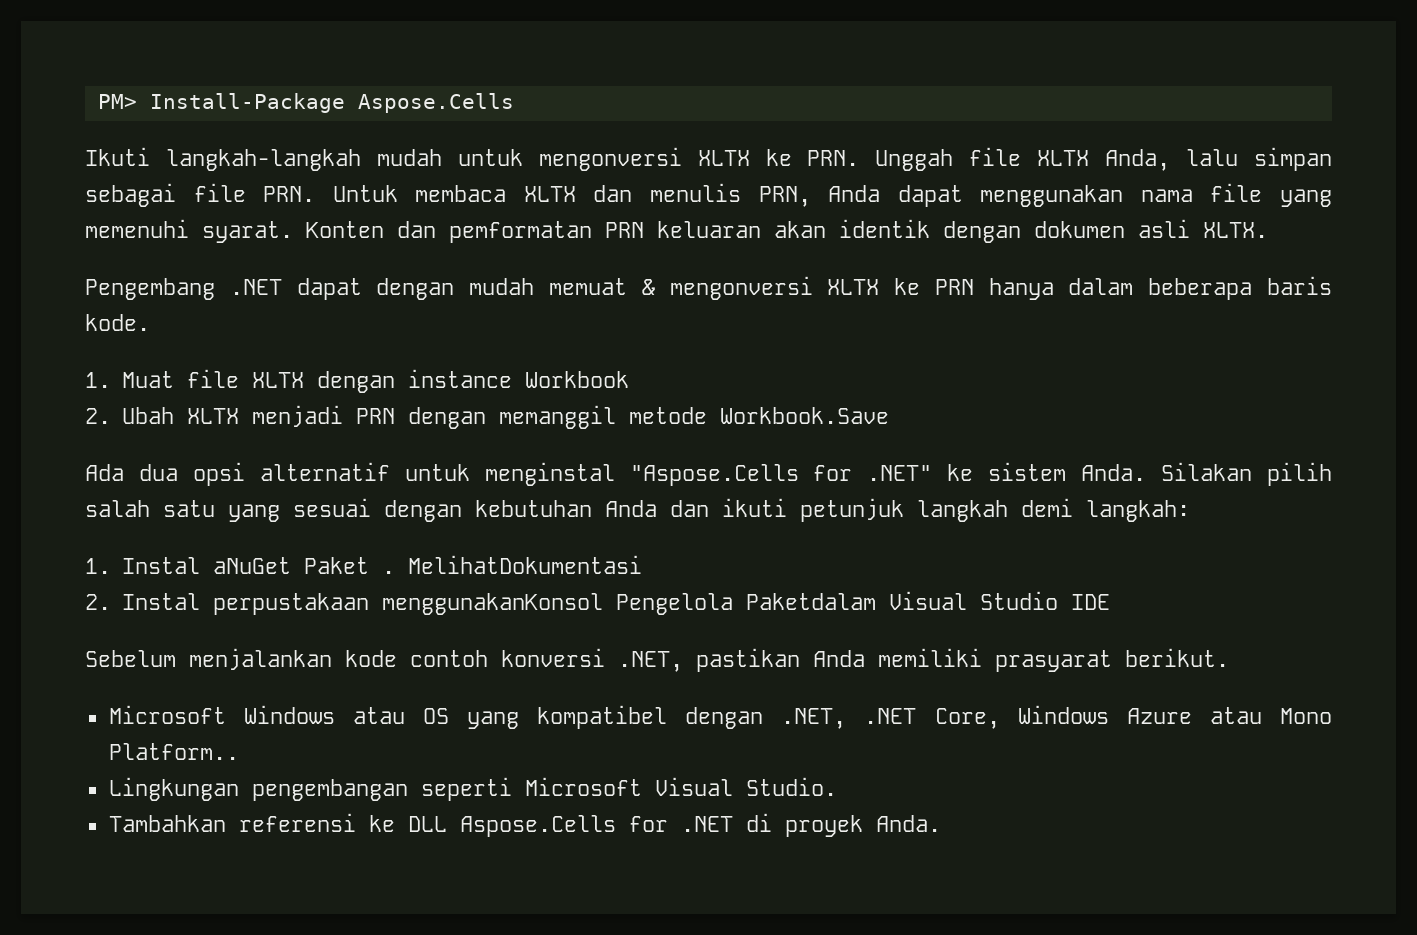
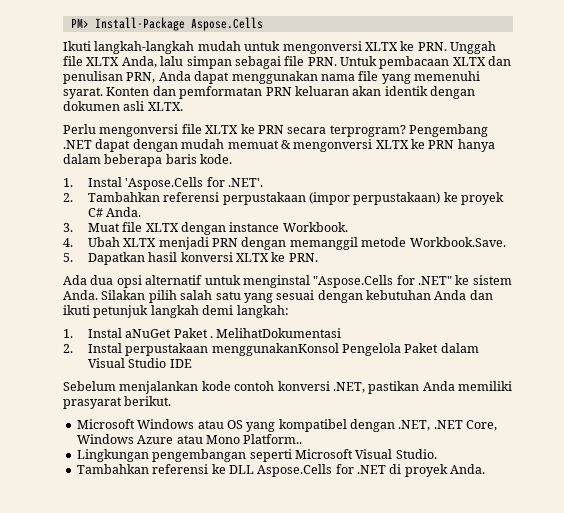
- Ikuti langkah-langkah mudah untuk mengonversi XLTX ke PRN. Unggah file XLTX Anda, lalu simpan sebagai file PRN. Untuk membaca XLTX dan menulis PRN, Anda dapat menggunakan nama file yang memenuhi syarat.
+ Ikuti langkah-langkah mudah untuk mengonversi XLTX ke PRN. Unggah file XLTX Anda, lalu simpan sebagai file PRN. Untuk pembacaan XLTX dan penulisan PRN, Anda dapat menggunakan nama file yang memenuhi syarat.
+ Perlu mengonversi file XLTX ke PRN secara terprogram?
- 1. Muat file XLTX dengan instance Workbook
- 2. Ubah XLTX menjadi PRN dengan memanggil metode Workbook.Save
+ 1. Instal 'Aspose.Cells for .NET'.
+ 2. Tambahkan referensi perpustakaan (impor perpustakaan) ke proyek C# Anda.
+ 3. Muat file XLTX dengan instance Workbook.
+ 4. Ubah XLTX menjadi PRN dengan memanggil metode Workbook.Save.
+ 5. Dapatkan hasil konversi XLTX ke PRN.
- 2. Instal perpustakaan menggunakanKonsol Pengelola Paketdalam Visual Studio IDE
+ 2. Instal perpustakaan menggunakanKonsol Pengelola Paket dalam Visual Studio IDE

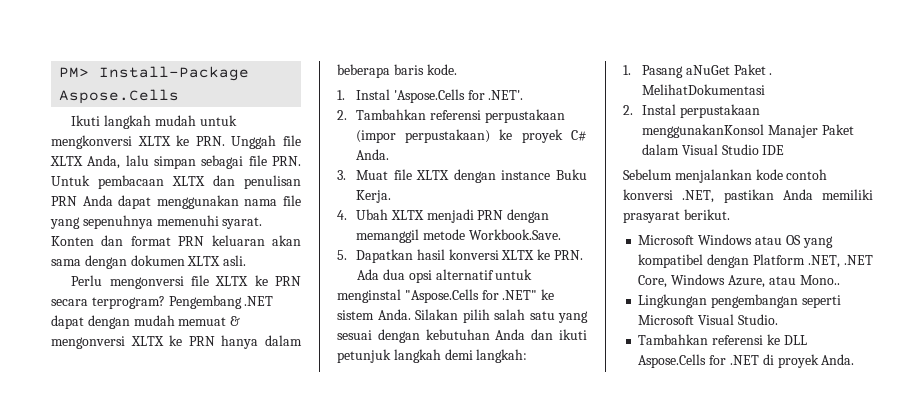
- Ikuti langkah-langkah mudah untuk mengonversi XLTX ke PRN. Unggah file XLTX Anda, lalu simpan sebagai file PRN. Untuk pembacaan XLTX dan penulisan PRN, Anda dapat menggunakan nama file yang memenuhi syarat.
+ Ikuti langkah mudah untuk mengkonversi XLTX ke PRN. Unggah file XLTX Anda, lalu simpan sebagai file PRN. Untuk pembacaan XLTX dan penulisan PRN Anda dapat menggunakan nama file yang sepenuhnya memenuhi syarat.
- Konten dan pemformatan PRN keluaran akan identik dengan dokumen asli XLTX.
+ Konten dan format PRN keluaran akan sama dengan dokumen XLTX asli.
- 3. Muat file XLTX dengan instance Workbook.
+ 3. Muat file XLTX dengan instance Buku Kerja.
- 1. Instal aNuGet Paket .
+ 1. Pasang aNuGet Paket .
- 2. Instal perpustakaan menggunakanKonsol Pengelola Paket dalam Visual Studio IDE
+ 2. Instal perpustakaan menggunakanKonsol Manajer Paket dalam Visual Studio IDE
- Microsoft Windows atau OS yang kompatibel dengan .NET, .NET Core, Windows Azure atau Mono Platform..
+ Microsoft Windows atau OS yang kompatibel dengan Platform .NET, .NET Core, Windows Azure, atau Mono..

